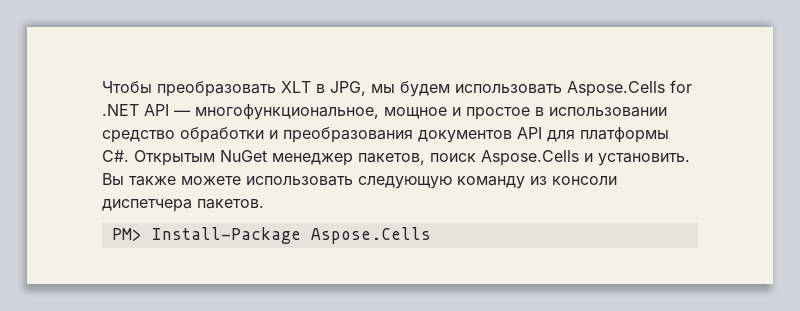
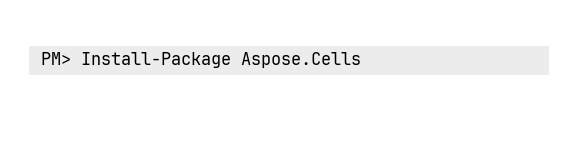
- Чтобы преобразовать XLT в JPG, мы будем использовать Aspose.Cells for .NET API — многофункциональное, мощное и простое в использовании средство обработки и преобразования документов API для платформы C#. Открытым NuGet менеджер пакетов, поиск Aspose.Cells и установить. Вы также можете использовать следующую команду из консоли диспетчера пакетов.

